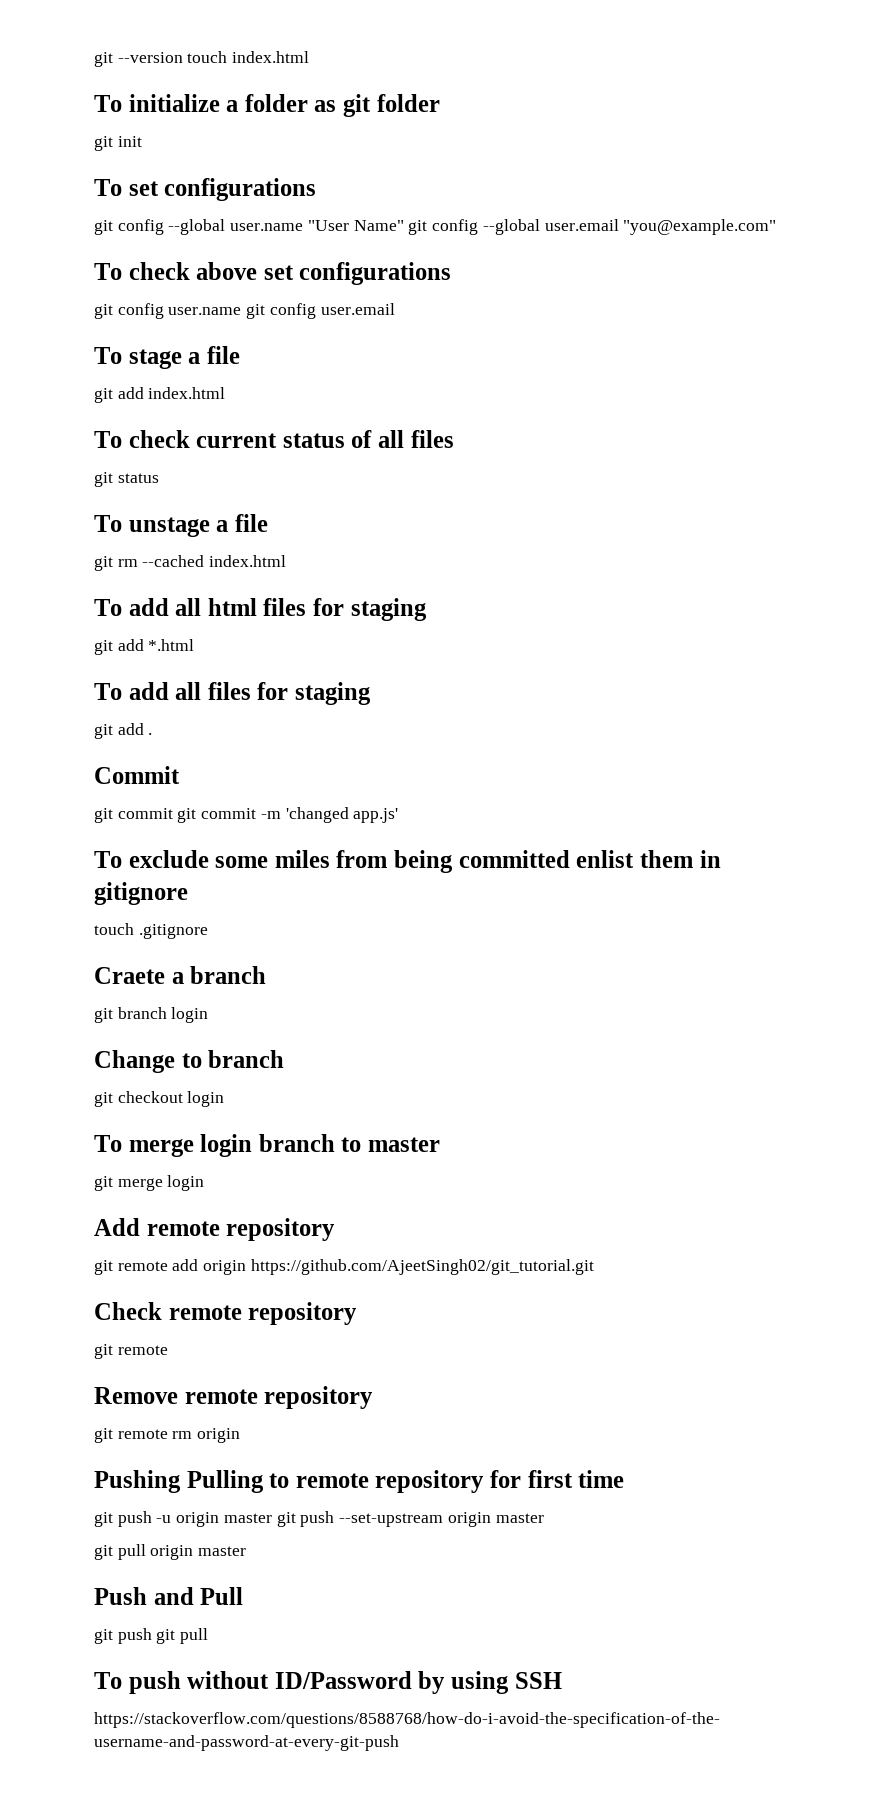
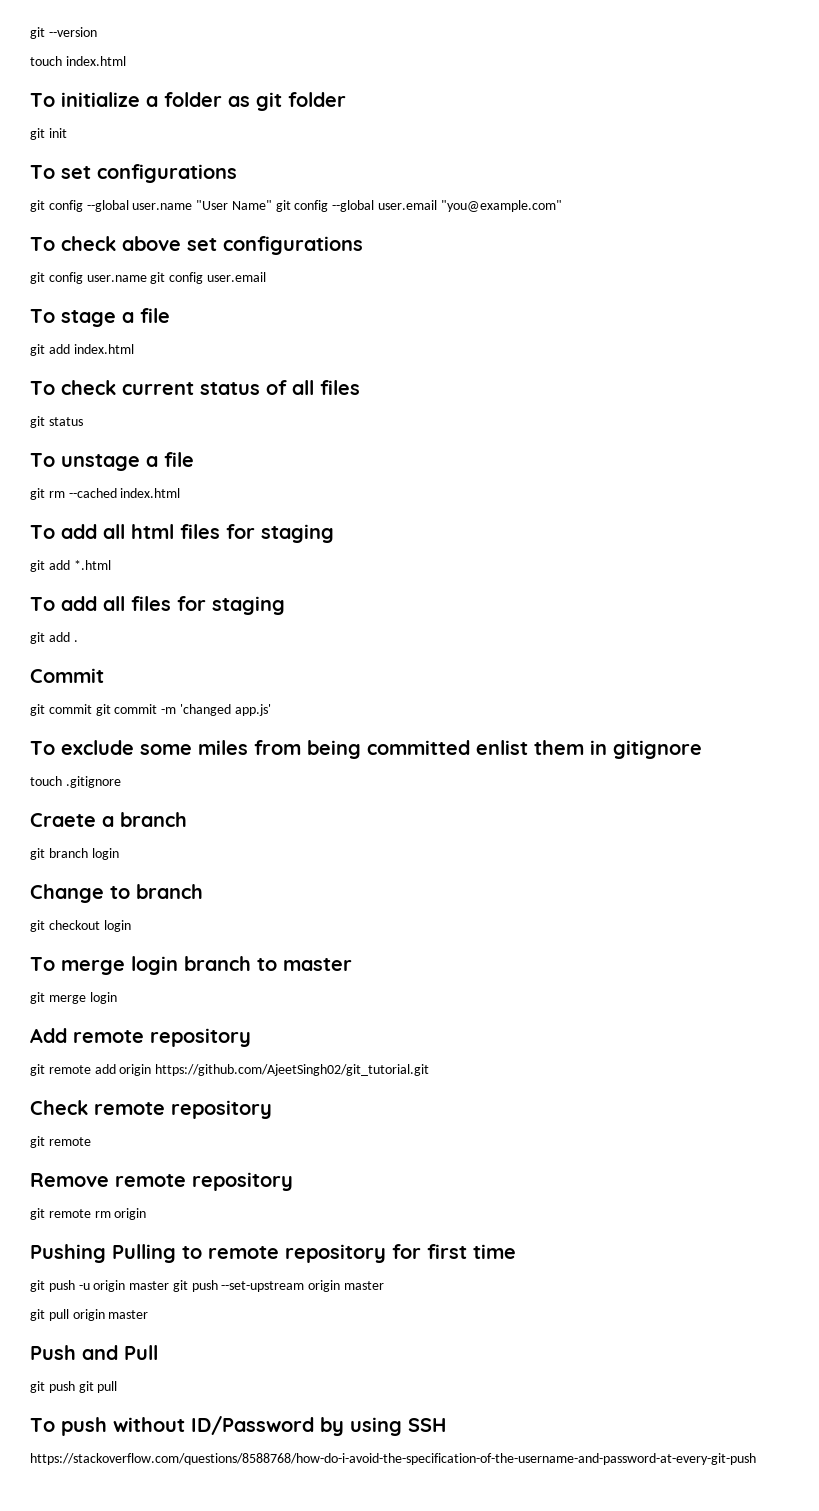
- git --version touch index.html
+ git --version
+ touch index.html

